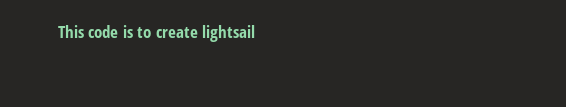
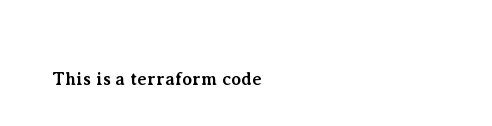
- This code is to create lightsail
+ This is a terraform code

